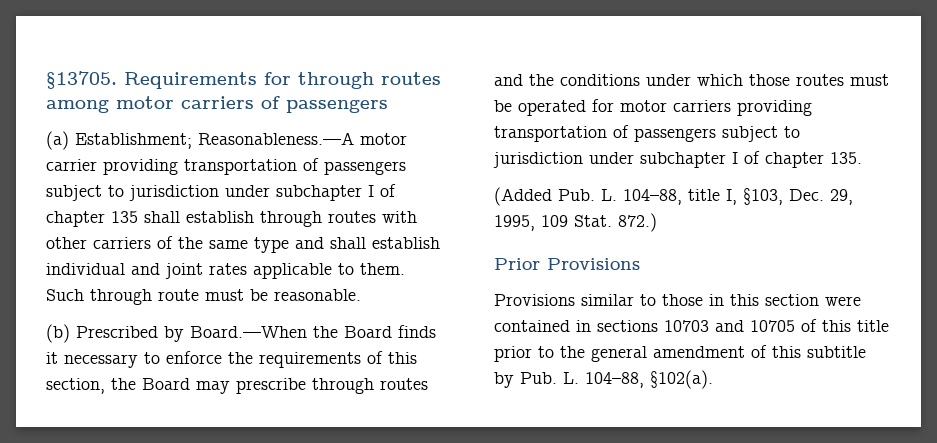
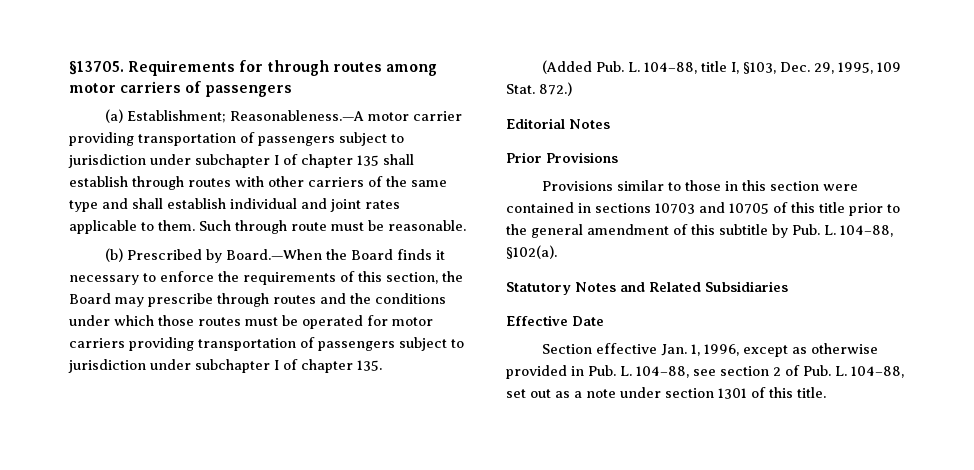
+ Editorial Notes
+ Statutory Notes and Related Subsidiaries
+ Effective Date
+ Section effective Jan. 1, 1996, except as otherwise provided in Pub. L. 104–88, see section 2 of Pub. L. 104–88, set out as a note under section 1301 of this title.

